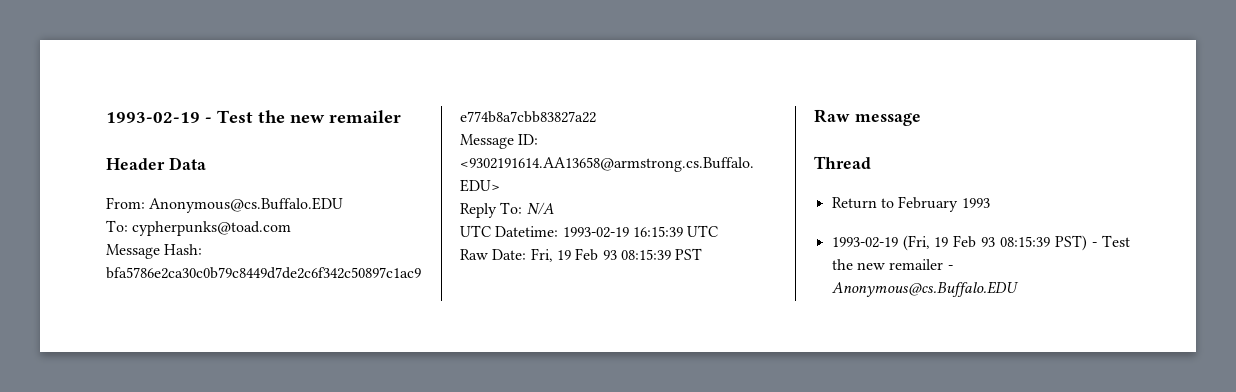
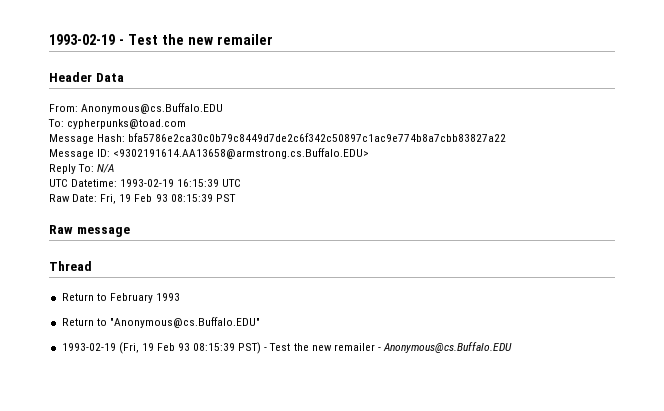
+ Return to "Anonymous@cs.Buffalo.EDU"

